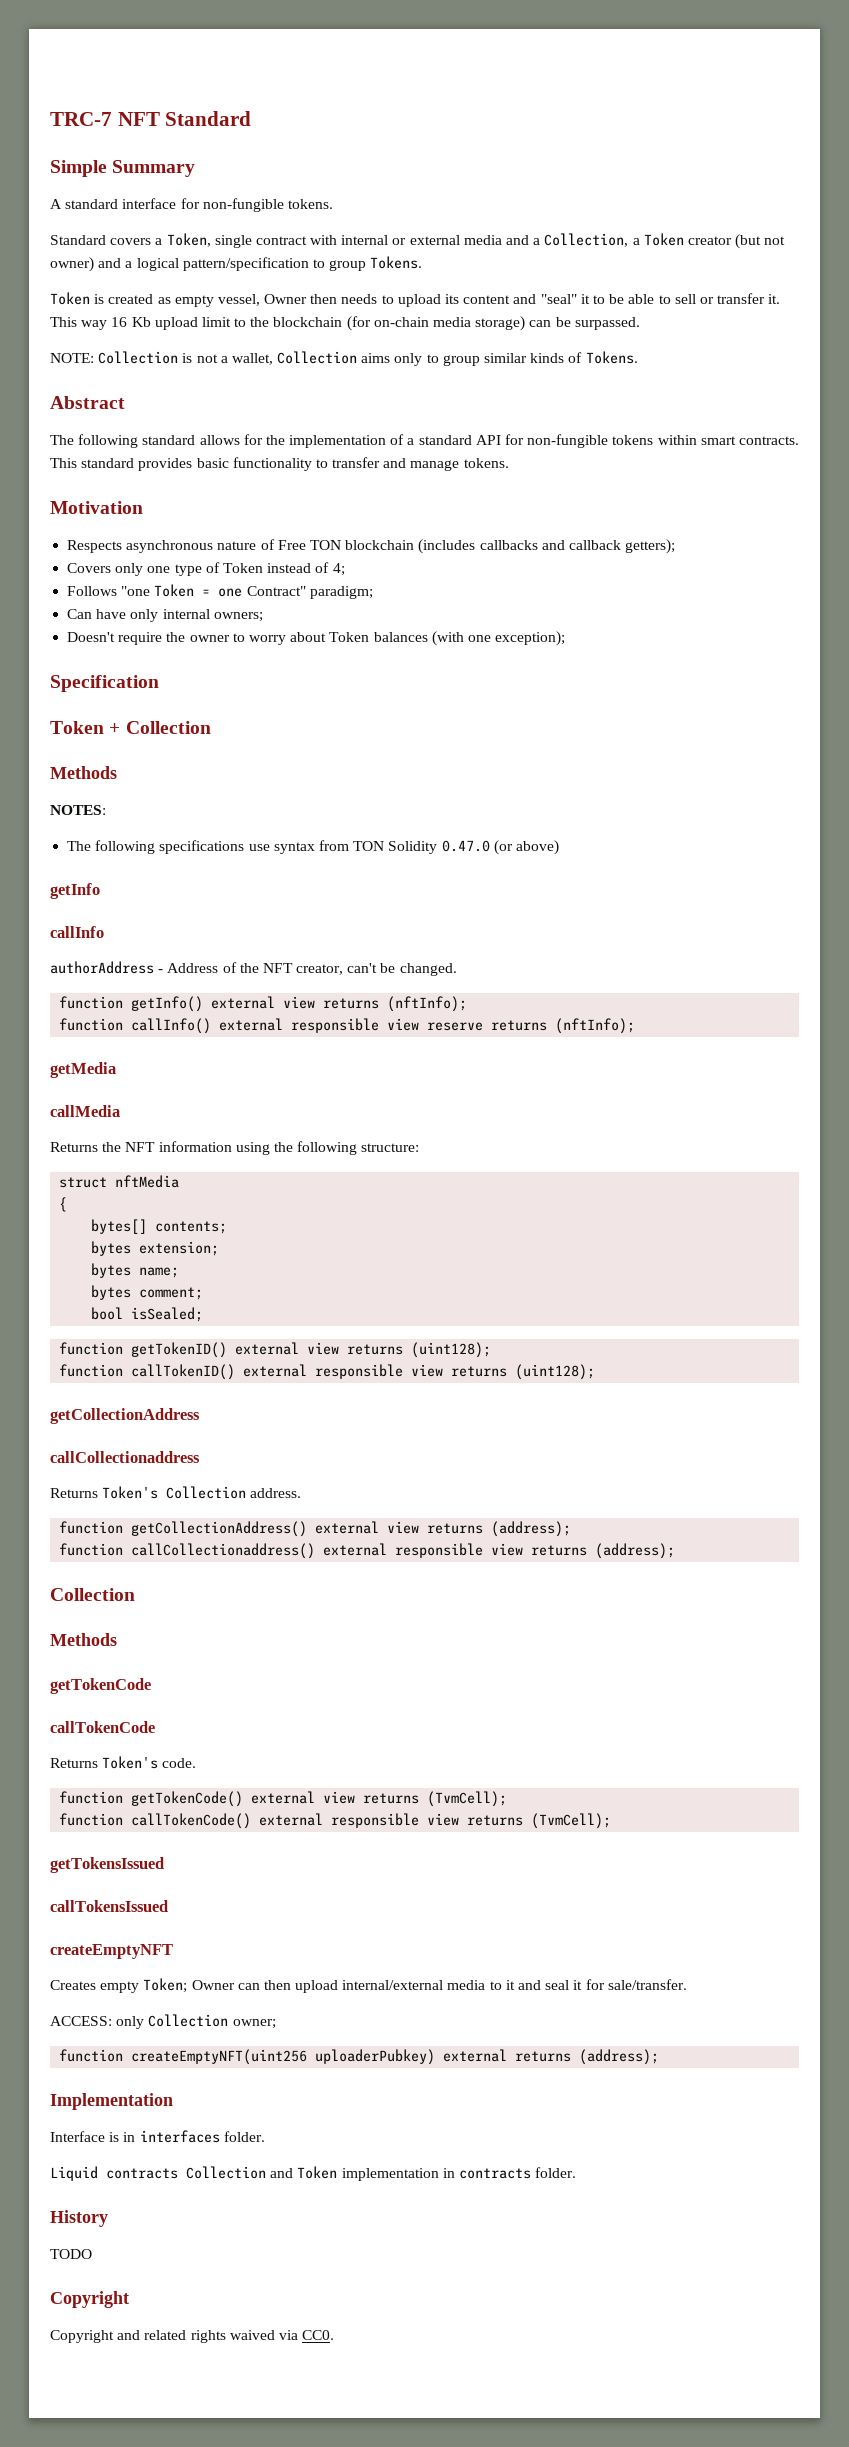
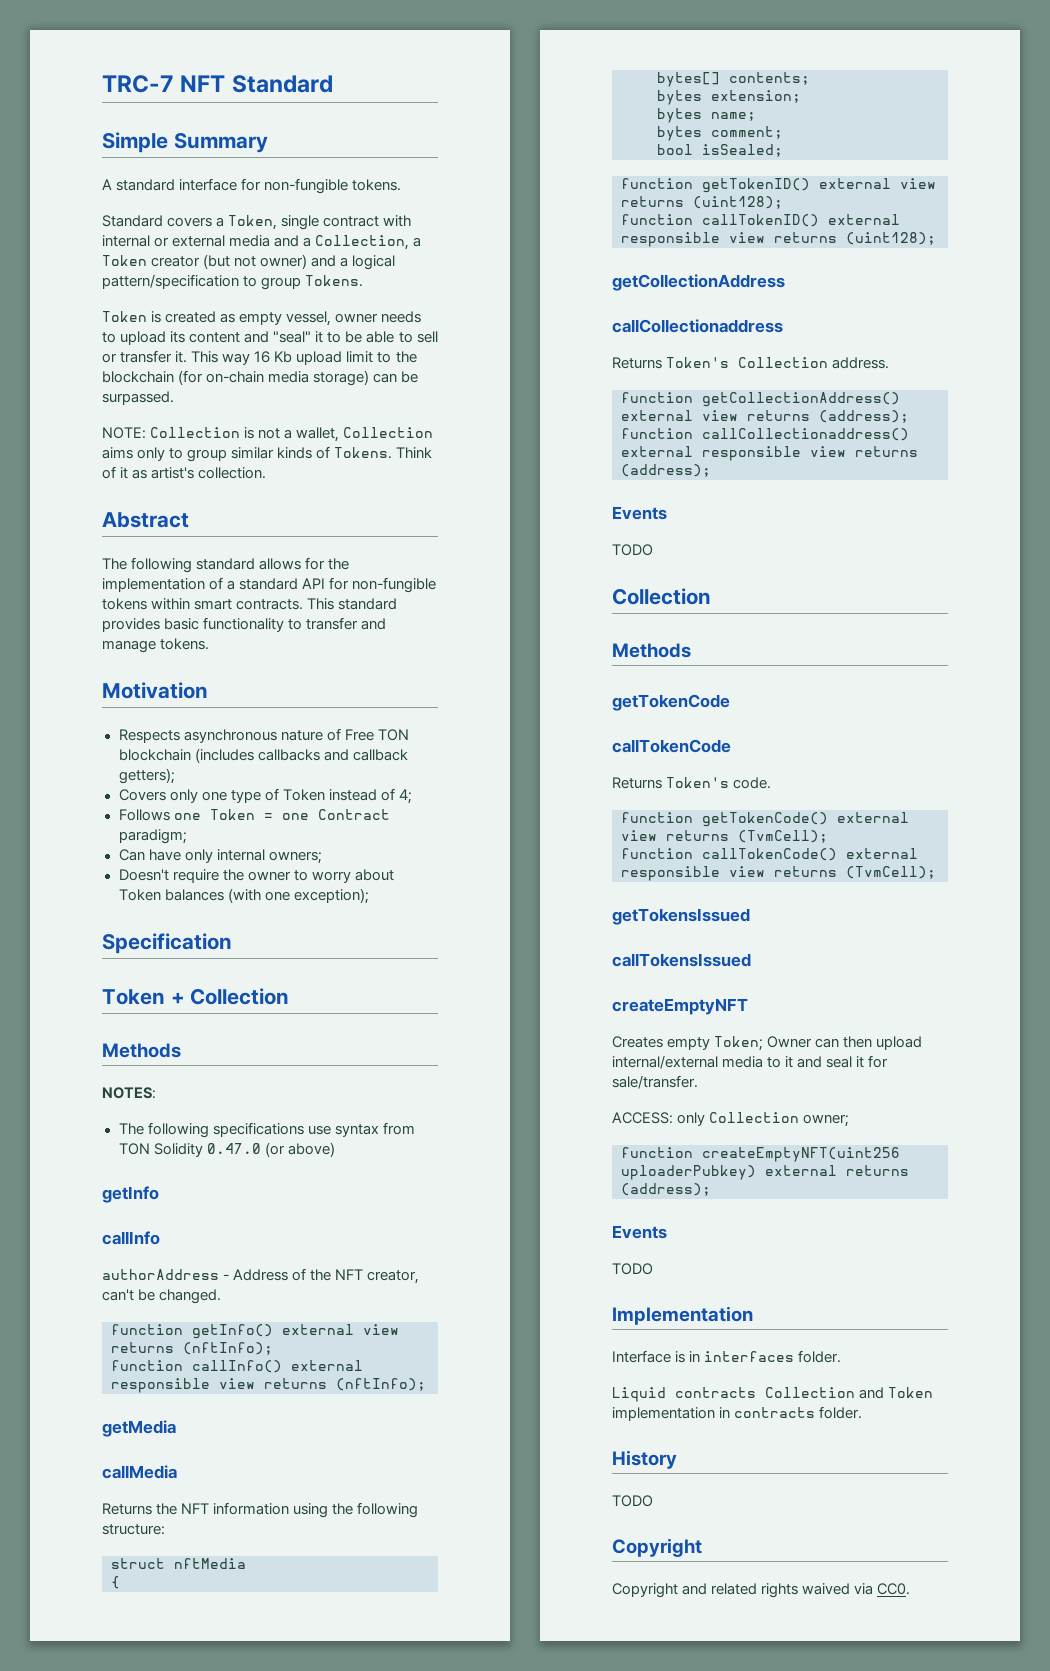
- Token is created as empty vessel, Owner then needs to upload its content and "seal" it to be able to sell or transfer it.
+ Token is created as empty vessel, owner needs to upload its content and "seal" it to be able to sell or transfer it.
+ Think of it as artist's collection.
- Follows "one Token = one Contract" paradigm;
+ Follows one Token = one Contract paradigm;
- function callInfo() external responsible view reserve returns (nftInfo);
+ function callInfo() external responsible view returns (nftInfo);
  function callCollectionaddress() external responsible view returns (address);
+ Events
+ TODO
  function createEmptyNFT(uint256 uploaderPubkey) external returns (address);
+ Events
+ TODO

